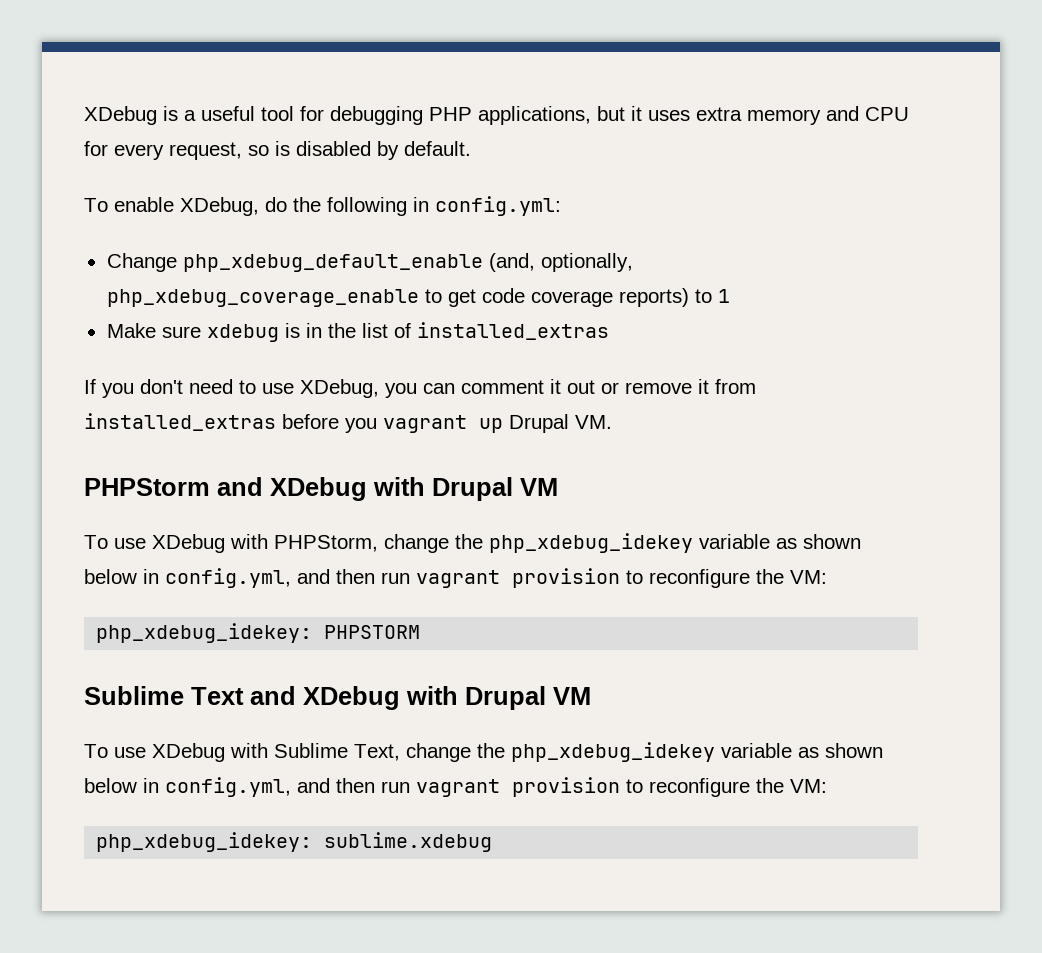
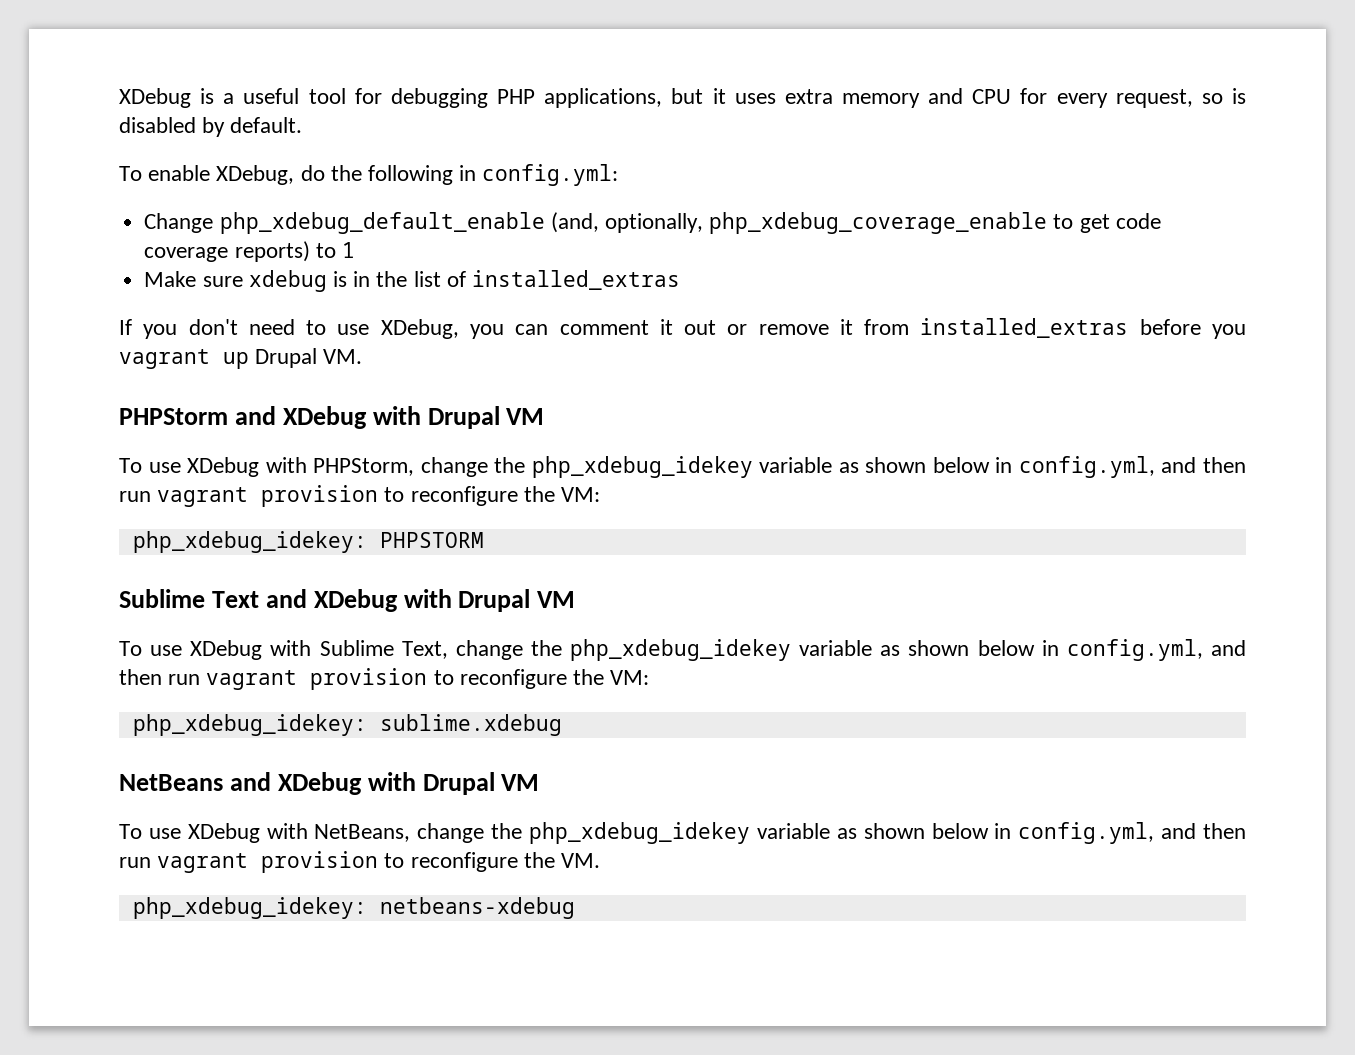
+ NetBeans and XDebug with Drupal VM
+ To use XDebug with NetBeans, change the php_xdebug_idekey variable as shown below in config.yml, and then run vagrant provision to reconfigure the VM.
+ php_xdebug_idekey: netbeans-xdebug

